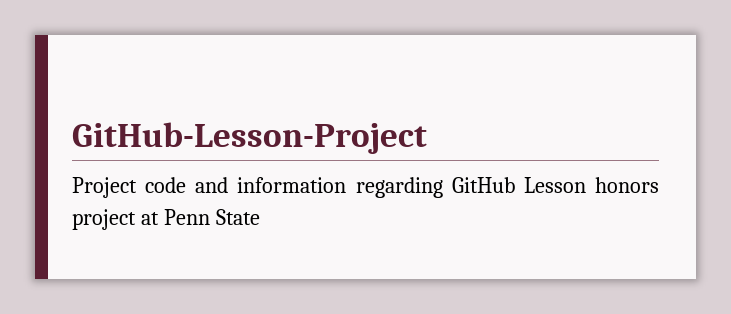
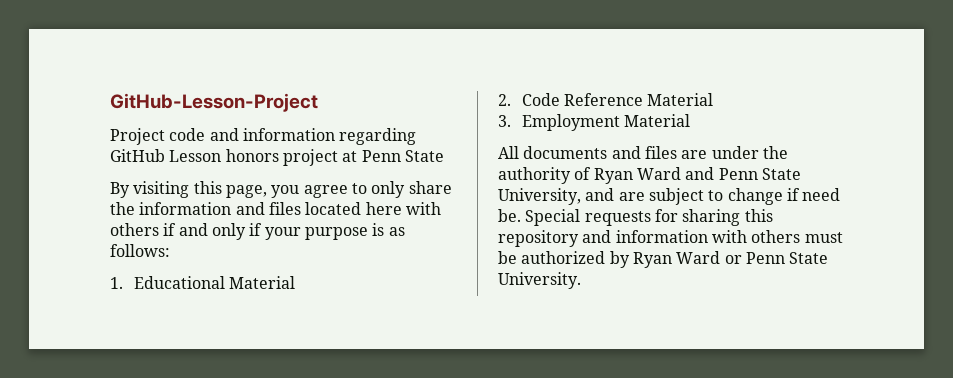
+ By visiting this page, you agree to only share the information and files located here with others if and only if your purpose is as follows:
+ 1. Educational Material
+ 2. Code Reference Material
+ 3. Employment Material
+ All documents and files are under the authority of Ryan Ward and Penn State University, and are subject to change if need be. Special requests for sharing this repository and information with others must be authorized by Ryan Ward or Penn State University.

